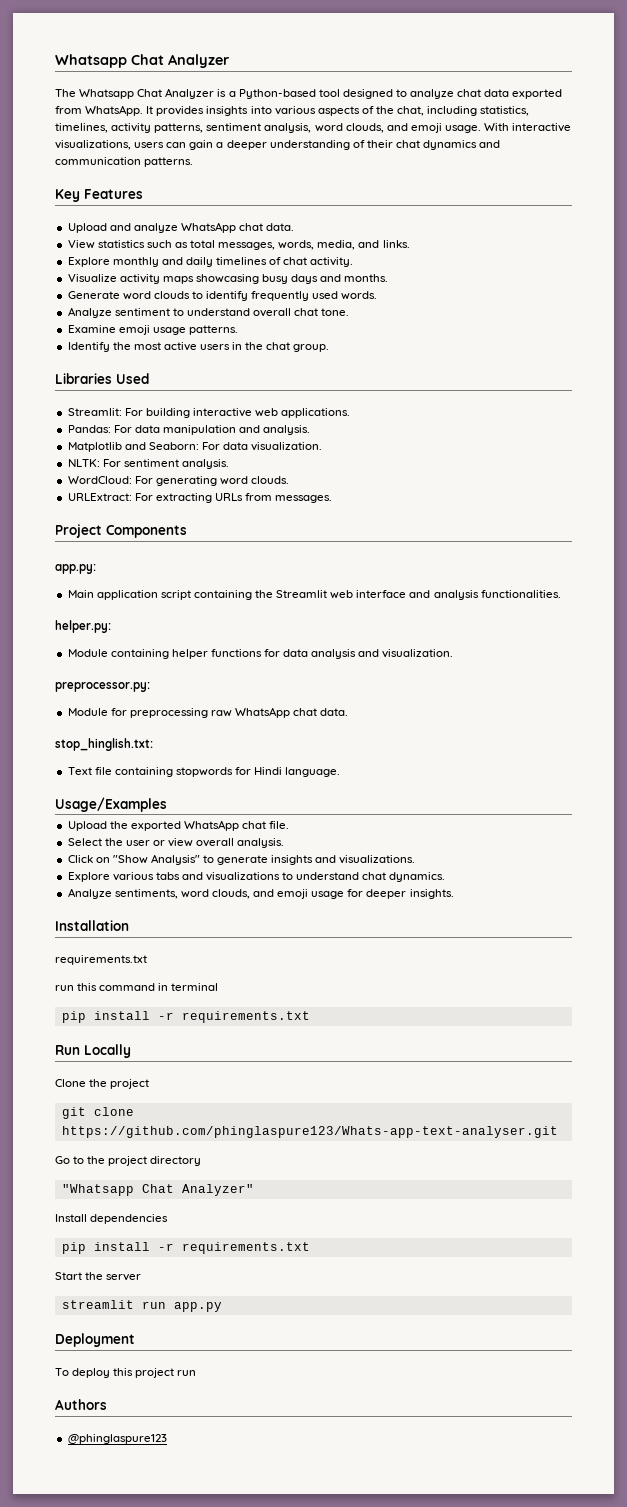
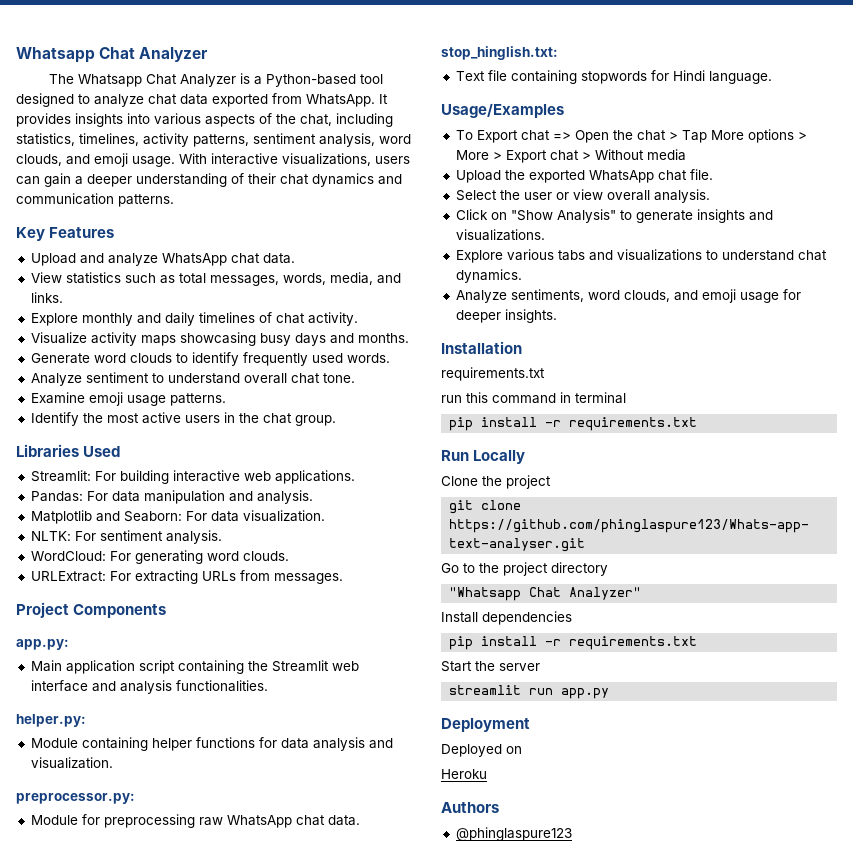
+ To Export chat => Open the chat > Tap More options > More > Export chat > Without media
- To deploy this project run
+ Deployed on
+ Heroku

